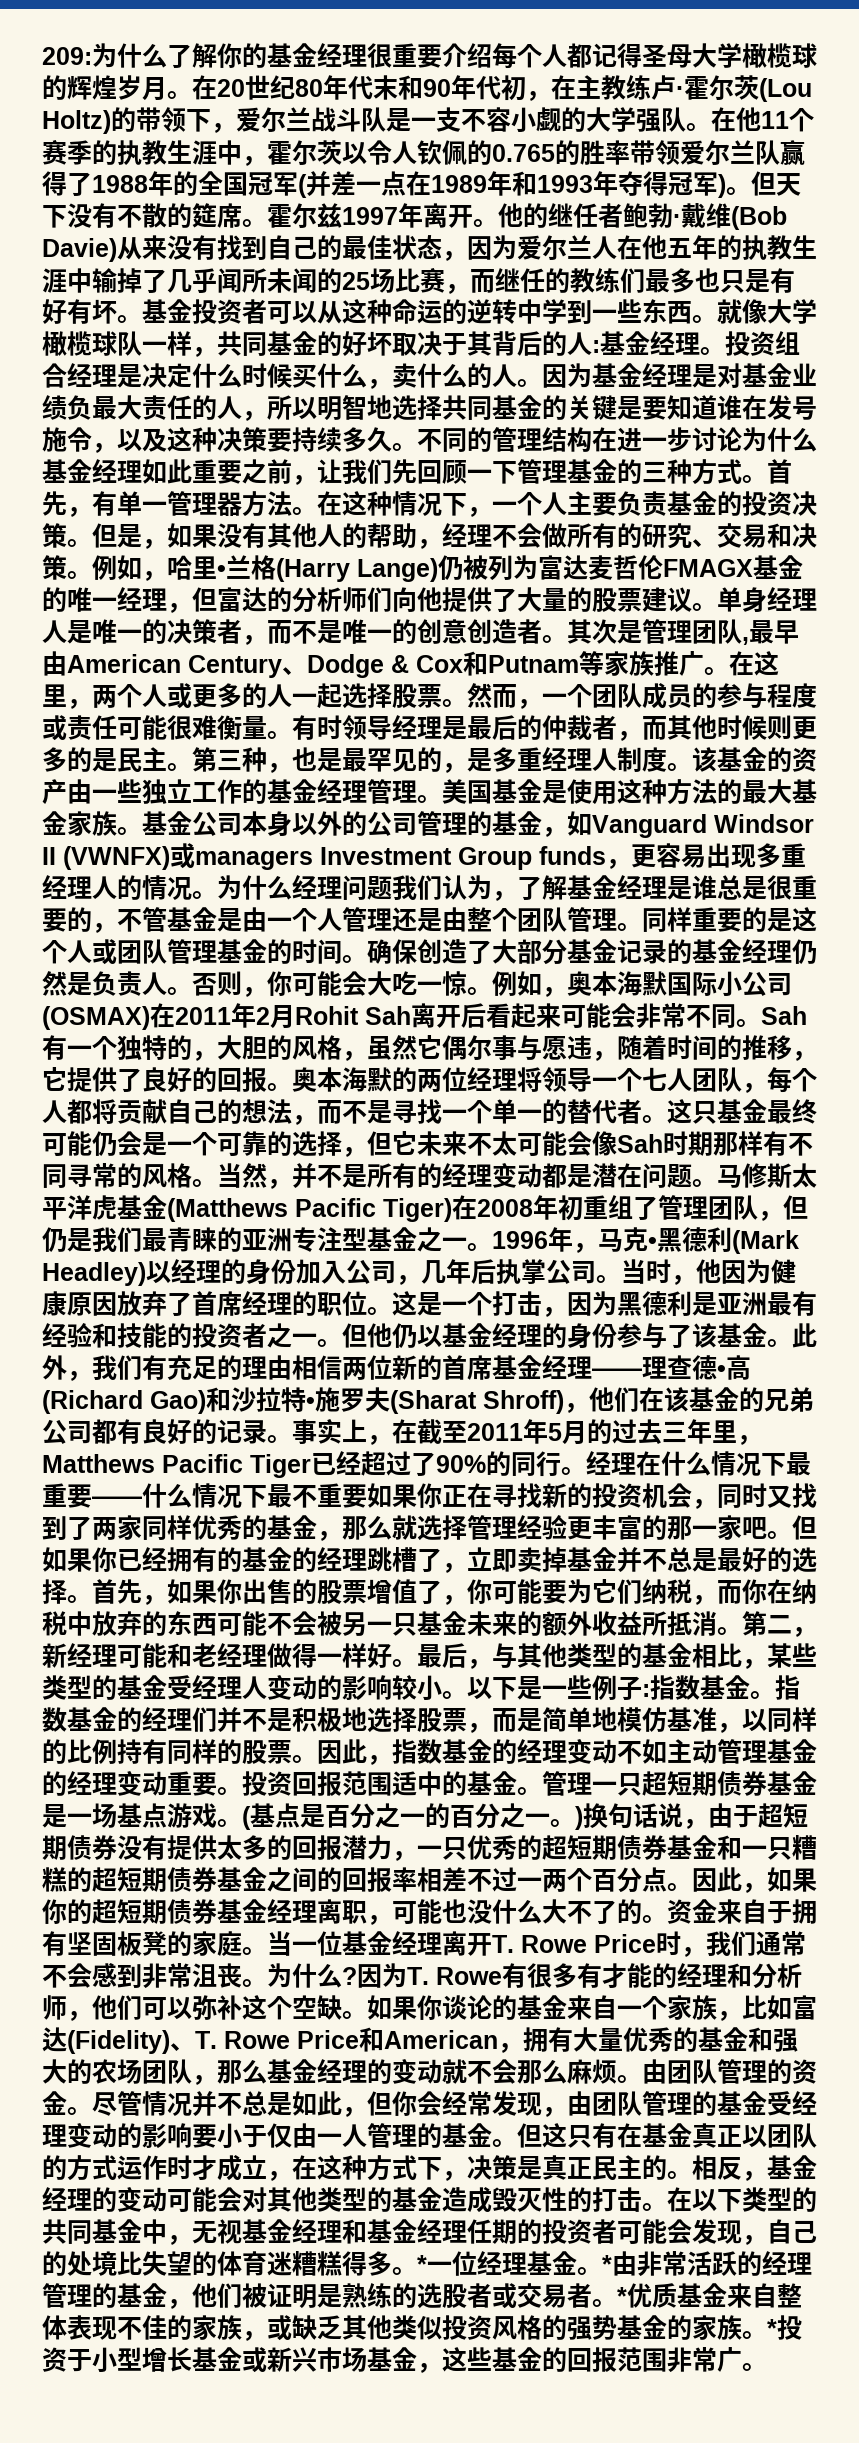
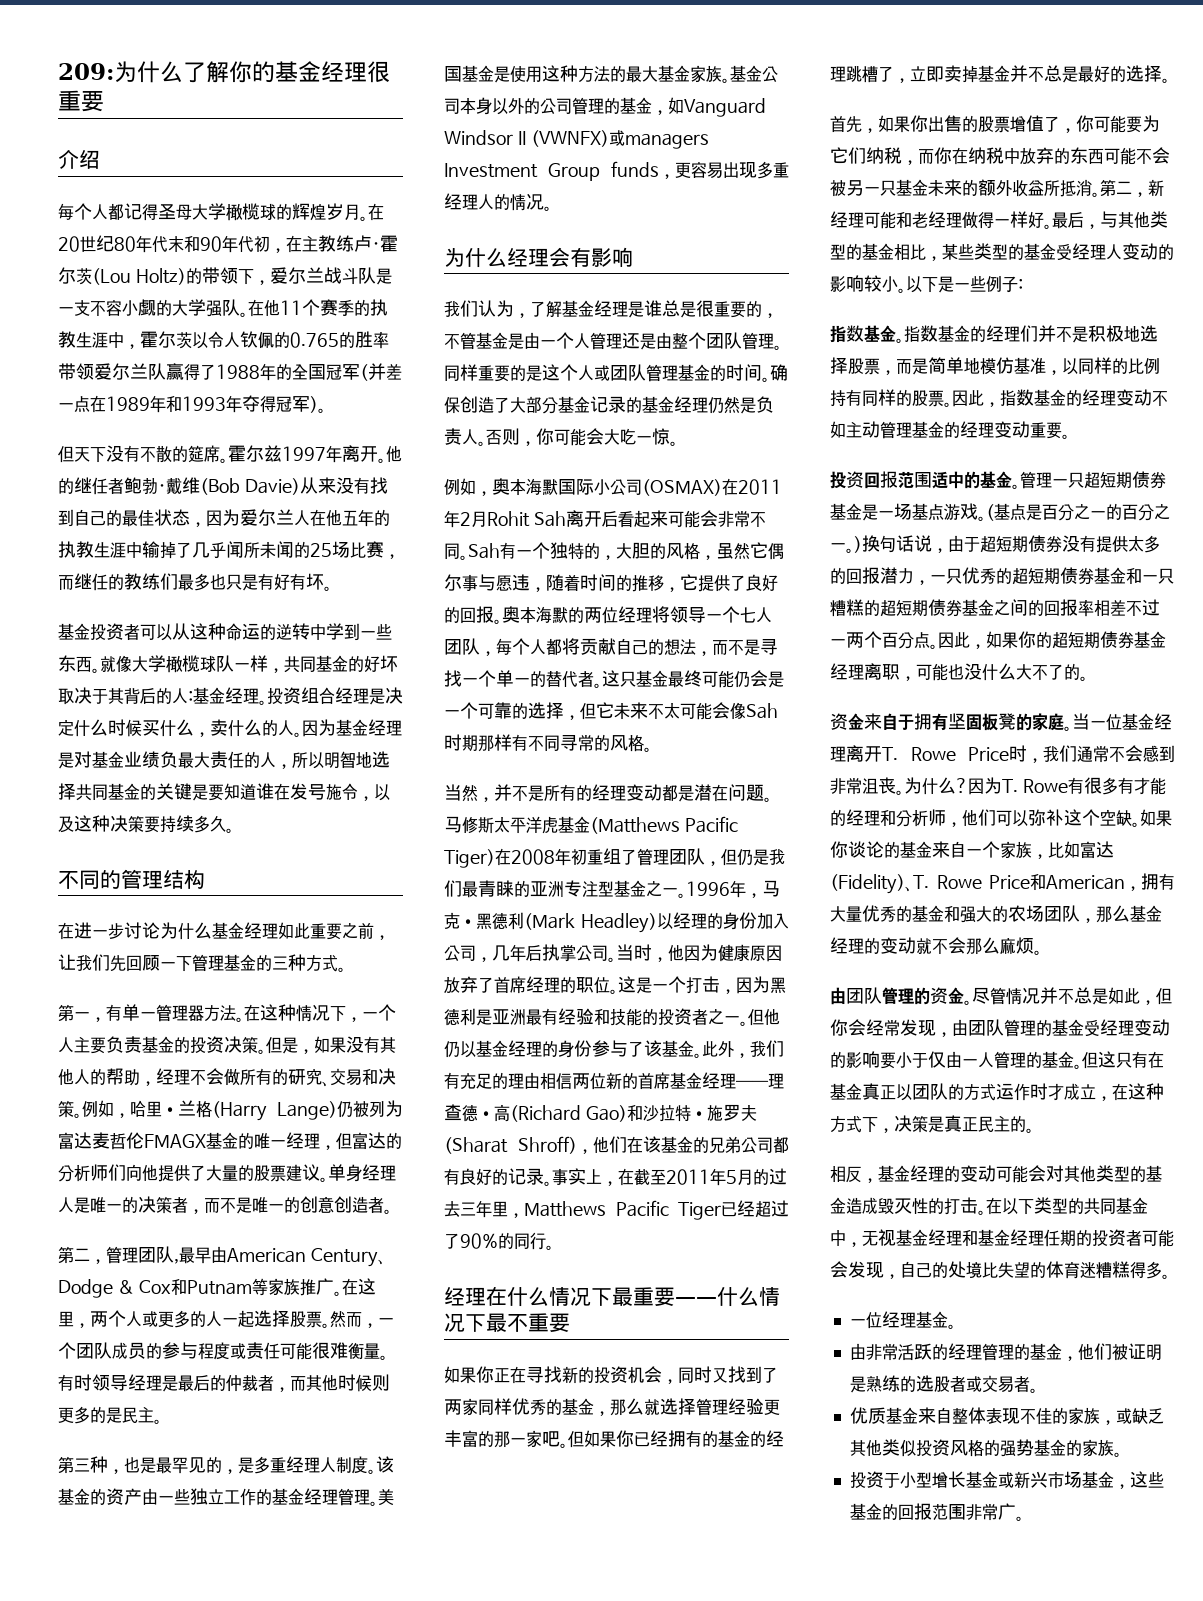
- 209:为什么了解你的基金经理很重要介绍每个人都记得圣母大学橄榄球的辉煌岁月。
+ 209:为什么了解你的基金经理很重要
+ 介绍
+ 每个人都记得圣母大学橄榄球的辉煌岁月。
- 在他11个赛季的执教生涯中，霍尔茨以令人钦佩的0.765的胜率带领爱尔兰队赢得了1988年的全国冠军(并差一点在1989年和1993年夺得冠军)。但天下没有不散的筵席。
+ 在他11个赛季的执教生涯中，霍尔茨以令人钦佩的0.765的胜率带领爱尔兰队赢得了1988年的全国冠军(并差一点在1989年和1993年夺得冠军)。
+ 但天下没有不散的筵席。
- 他的继任者鲍勃·戴维(Bob Davie)从来没有找到自己的最佳状态，因为爱尔兰人在他五年的执教生涯中输掉了几乎闻所未闻的25场比赛，而继任的教练们最多也只是有好有坏。基金投资者可以从这种命运的逆转中学到一些东西。
+ 他的继任者鲍勃·戴维(Bob Davie)从来没有找到自己的最佳状态，因为爱尔兰人在他五年的执教生涯中输掉了几乎闻所未闻的25场比赛，而继任的教练们最多也只是有好有坏。
+ 基金投资者可以从这种命运的逆转中学到一些东西。
- 因为基金经理是对基金业绩负最大责任的人，所以明智地选择共同基金的关键是要知道谁在发号施令，以及这种决策要持续多久。不同的管理结构在进一步讨论为什么基金经理如此重要之前，让我们先回顾一下管理基金的三种方式。首先，有单一管理器方法。
+ 因为基金经理是对基金业绩负最大责任的人，所以明智地选择共同基金的关键是要知道谁在发号施令，以及这种决策要持续多久。
+ 不同的管理结构
+ 在进一步讨论为什么基金经理如此重要之前，让我们先回顾一下管理基金的三种方式。
+ 第一，有单一管理器方法。
- 单身经理人是唯一的决策者，而不是唯一的创意创造者。其次是管理团队,最早由American Century、Dodge & Cox和Putnam等家族推广。
+ 单身经理人是唯一的决策者，而不是唯一的创意创造者。
+ 第二，管理团队,最早由American Century、Dodge & Cox和Putnam等家族推广。
- 有时领导经理是最后的仲裁者，而其他时候则更多的是民主。第三种，也是最罕见的，是多重经理人制度。
+ 有时领导经理是最后的仲裁者，而其他时候则更多的是民主。
+ 第三种，也是最罕见的，是多重经理人制度。
- 基金公司本身以外的公司管理的基金，如Vanguard Windsor II (VWNFX)或managers Investment Group funds，更容易出现多重经理人的情况。为什么经理问题我们认为，了解基金经理是谁总是很重要的，不管基金是由一个人管理还是由整个团队管理。
+ 基金公司本身以外的公司管理的基金，如Vanguard Windsor II (VWNFX)或managers Investment Group funds，更容易出现多重经理人的情况。
+ 为什么经理会有影响
+ 我们认为，了解基金经理是谁总是很重要的，不管基金是由一个人管理还是由整个团队管理。
- 否则，你可能会大吃一惊。例如，奥本海默国际小公司(OSMAX)在2011年2月Rohit Sah离开后看起来可能会非常不同。
+ 否则，你可能会大吃一惊。
+ 例如，奥本海默国际小公司(OSMAX)在2011年2月Rohit Sah离开后看起来可能会非常不同。
- 这只基金最终可能仍会是一个可靠的选择，但它未来不太可能会像Sah时期那样有不同寻常的风格。当然，并不是所有的经理变动都是潜在问题。
+ 这只基金最终可能仍会是一个可靠的选择，但它未来不太可能会像Sah时期那样有不同寻常的风格。
+ 当然，并不是所有的经理变动都是潜在问题。
- 事实上，在截至2011年5月的过去三年里，Matthews Pacific Tiger已经超过了90%的同行。经理在什么情况下最重要——什么情况下最不重要如果你正在寻找新的投资机会，同时又找到了两家同样优秀的基金，那么就选择管理经验更丰富的那一家吧。
+ 事实上，在截至2011年5月的过去三年里，Matthews Pacific Tiger已经超过了90%的同行。
+ 经理在什么情况下最重要——什么情况下最不重要
+ 如果你正在寻找新的投资机会，同时又找到了两家同样优秀的基金，那么就选择管理经验更丰富的那一家吧。
- 但如果你已经拥有的基金的经理跳槽了，立即卖掉基金并不总是最好的选择。首先，如果你出售的股票增值了，你可能要为它们纳税，而你在纳税中放弃的东西可能不会被另一只基金未来的额外收益所抵消。
+ 但如果你已经拥有的基金的经理跳槽了，立即卖掉基金并不总是最好的选择。
+ 首先，如果你出售的股票增值了，你可能要为它们纳税，而你在纳税中放弃的东西可能不会被另一只基金未来的额外收益所抵消。
- 以下是一些例子:指数基金。
+ 以下是一些例子:
+ 指数基金。
- 因此，指数基金的经理变动不如主动管理基金的经理变动重要。投资回报范围适中的基金。
+ 因此，指数基金的经理变动不如主动管理基金的经理变动重要。
+ 投资回报范围适中的基金。
- 因此，如果你的超短期债券基金经理离职，可能也没什么大不了的。资金来自于拥有坚固板凳的家庭。
+ 因此，如果你的超短期债券基金经理离职，可能也没什么大不了的。
+ 资金来自于拥有坚固板凳的家庭。
- 如果你谈论的基金来自一个家族，比如富达(Fidelity)、T. Rowe Price和American，拥有大量优秀的基金和强大的农场团队，那么基金经理的变动就不会那么麻烦。由团队管理的资金。
+ 如果你谈论的基金来自一个家族，比如富达(Fidelity)、T. Rowe Price和American，拥有大量优秀的基金和强大的农场团队，那么基金经理的变动就不会那么麻烦。
+ 由团队管理的资金。
- 但这只有在基金真正以团队的方式运作时才成立，在这种方式下，决策是真正民主的。相反，基金经理的变动可能会对其他类型的基金造成毁灭性的打击。
+ 但这只有在基金真正以团队的方式运作时才成立，在这种方式下，决策是真正民主的。
+ 相反，基金经理的变动可能会对其他类型的基金造成毁灭性的打击。
- 在以下类型的共同基金中，无视基金经理和基金经理任期的投资者可能会发现，自己的处境比失望的体育迷糟糕得多。*一位经理基金。*由非常活跃的经理管理的基金，他们被证明是熟练的选股者或交易者。*优质基金来自整体表现不佳的家族，或缺乏其他类似投资风格的强势基金的家族。*投资于小型增长基金或新兴市场基金，这些基金的回报范围非常广。
+ 在以下类型的共同基金中，无视基金经理和基金经理任期的投资者可能会发现，自己的处境比失望的体育迷糟糕得多。
+ 一位经理基金。
+ 由非常活跃的经理管理的基金，他们被证明是熟练的选股者或交易者。
+ 优质基金来自整体表现不佳的家族，或缺乏其他类似投资风格的强势基金的家族。
+ 投资于小型增长基金或新兴市场基金，这些基金的回报范围非常广。

